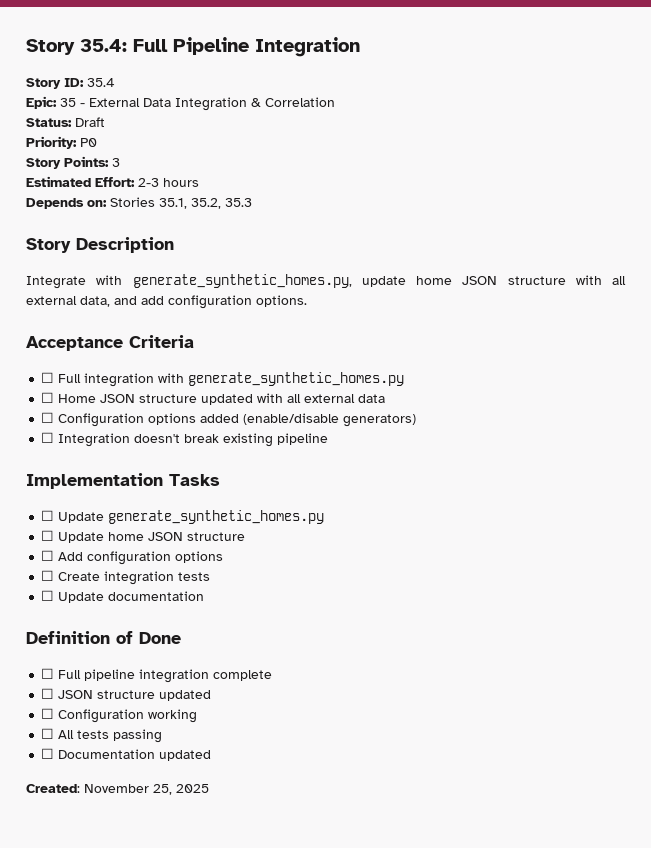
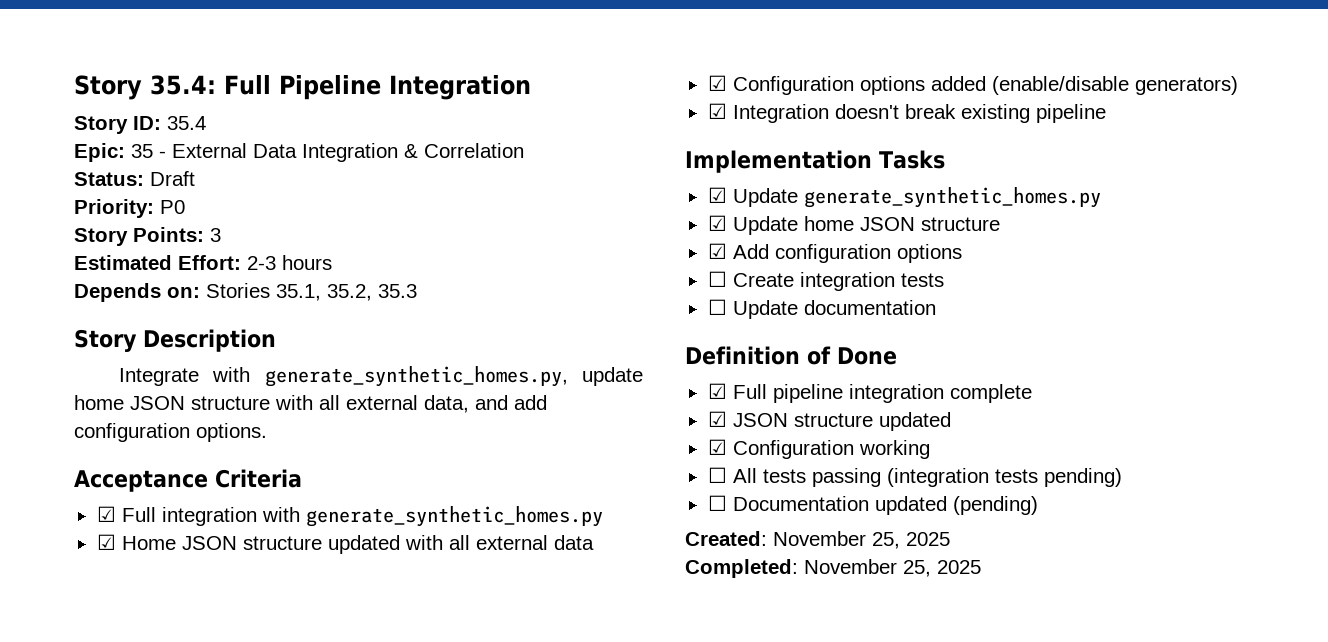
- ☐ Full integration with generate_synthetic_homes.py
+ ☑ Full integration with generate_synthetic_homes.py
- ☐ Home JSON structure updated with all external data
+ ☑ Home JSON structure updated with all external data
- ☐ Configuration options added (enable/disable generators)
+ ☑ Configuration options added (enable/disable generators)
- ☐ Integration doesn't break existing pipeline
+ ☑ Integration doesn't break existing pipeline
- ☐ Update generate_synthetic_homes.py
+ ☑ Update generate_synthetic_homes.py
- ☐ Update home JSON structure
+ ☑ Update home JSON structure
- ☐ Add configuration options
+ ☑ Add configuration options
- ☐ Full pipeline integration complete
+ ☑ Full pipeline integration complete
- ☐ JSON structure updated
+ ☑ JSON structure updated
- ☐ Configuration working
+ ☑ Configuration working
- ☐ All tests passing
+ ☐ All tests passing (integration tests pending)
- ☐ Documentation updated
+ ☐ Documentation updated (pending)
+ Completed: November 25, 2025

